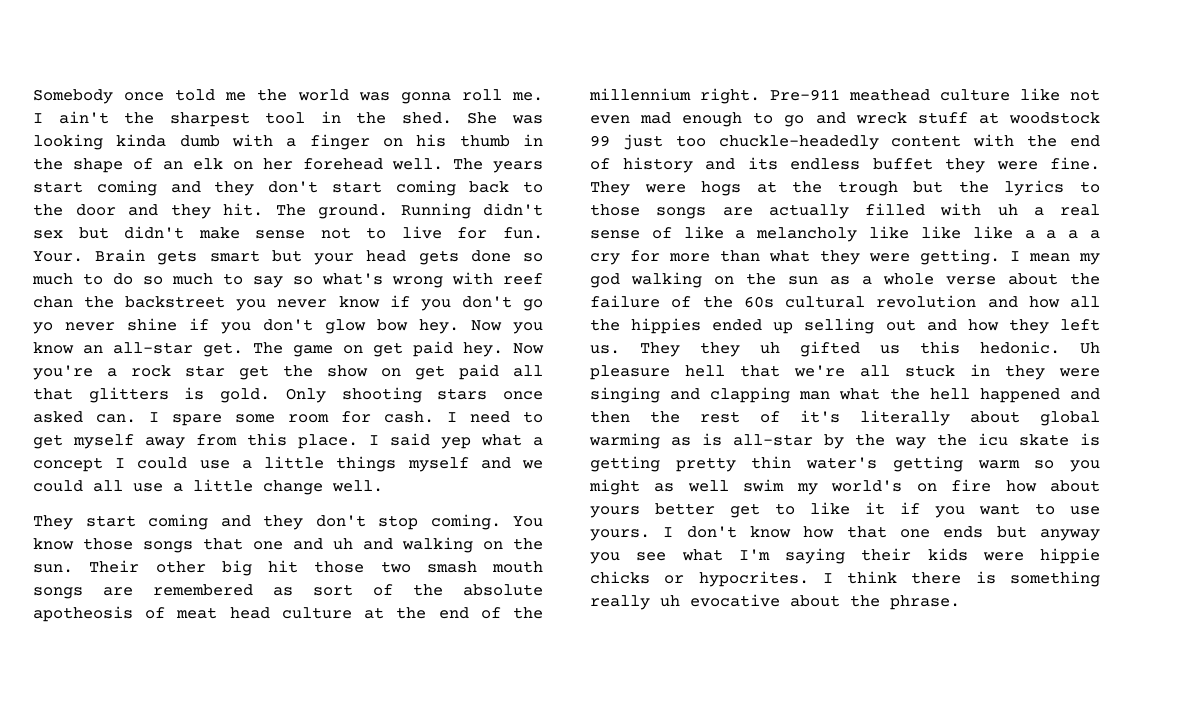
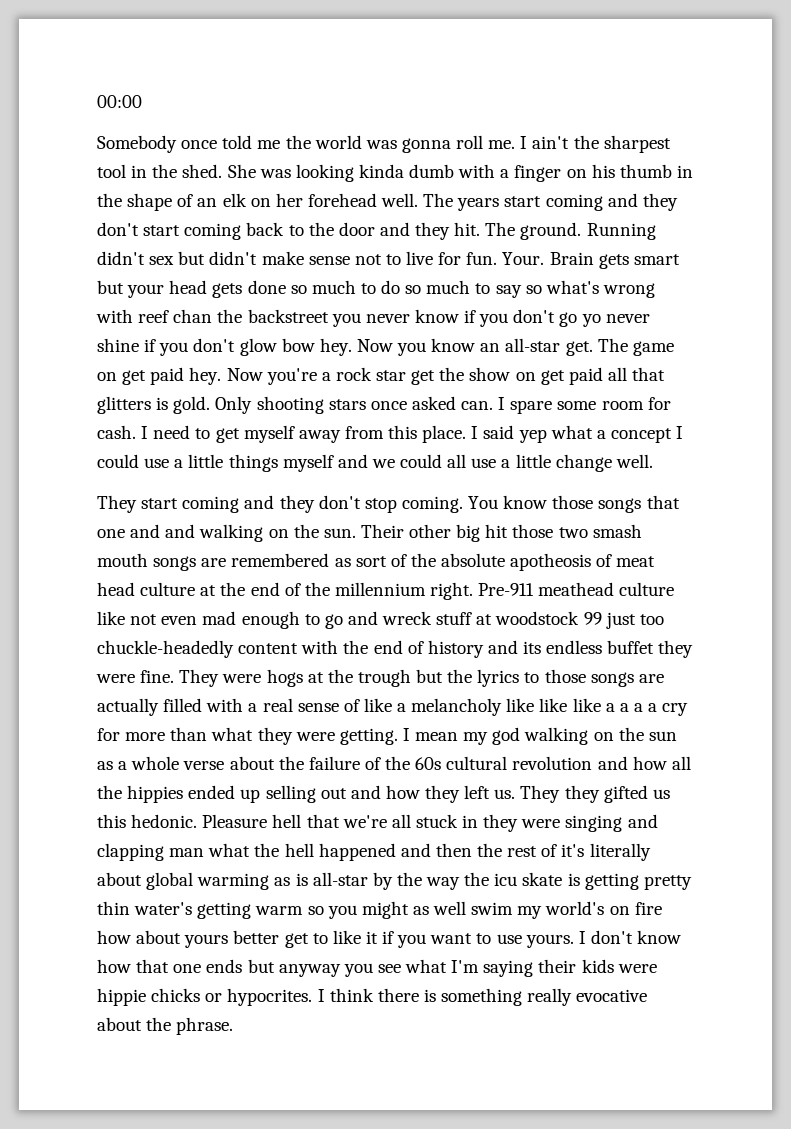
+ 00:00
- You know those songs that one and uh and walking on the sun.
+ You know those songs that one and and walking on the sun.
- They were hogs at the trough but the lyrics to those songs are actually filled with uh a real sense of like a melancholy like like like a a a a cry for more than what they were getting.
+ They were hogs at the trough but the lyrics to those songs are actually filled with a real sense of like a melancholy like like like a a a a cry for more than what they were getting.
- They they uh gifted us this hedonic.
+ They they gifted us this hedonic.
- Uh pleasure hell that we're all stuck in they were singing and clapping man what the hell happened and then the rest of it's literally about global warming as is all-star by the way the icu skate is getting pretty thin water's getting warm so you might as well swim my world's on fire how about yours better get to like it if you want to use yours.
+ Pleasure hell that we're all stuck in they were singing and clapping man what the hell happened and then the rest of it's literally about global warming as is all-star by the way the icu skate is getting pretty thin water's getting warm so you might as well swim my world's on fire how about yours better get to like it if you want to use yours.
- I think there is something really uh evocative about the phrase.
+ I think there is something really evocative about the phrase.

